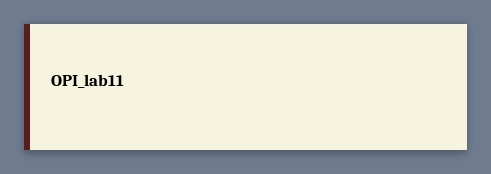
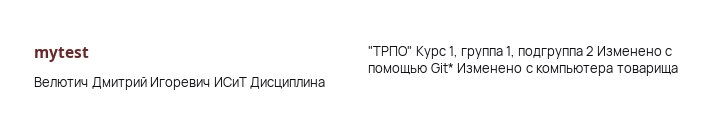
- OPI_lab11
+ mytest
+ Велютич Дмитрий Игоревич ИСиТ Дисциплина "ТРПО" Курс 1, группа 1, подгруппа 2 Изменено с помощью Git* Изменено с компьютера товарища

